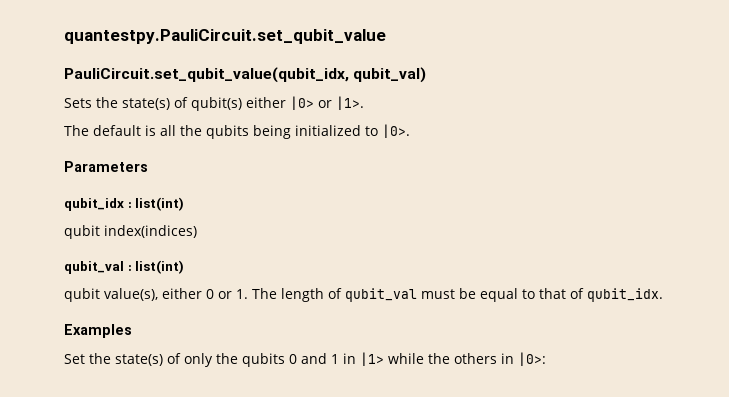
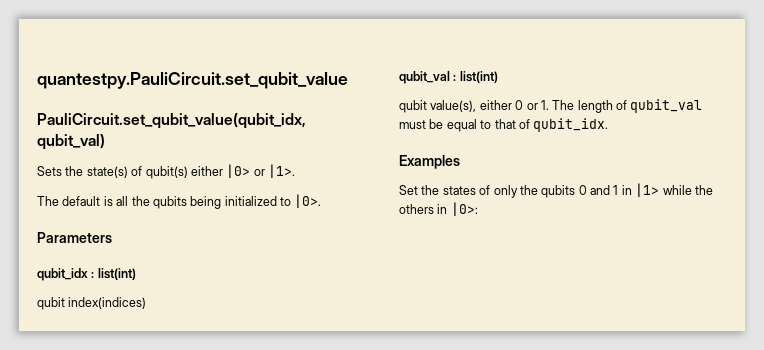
- Set the state(s) of only the qubits 0 and 1 in |1> while the others in |0>:
+ Set the states of only the qubits 0 and 1 in |1> while the others in |0>:

